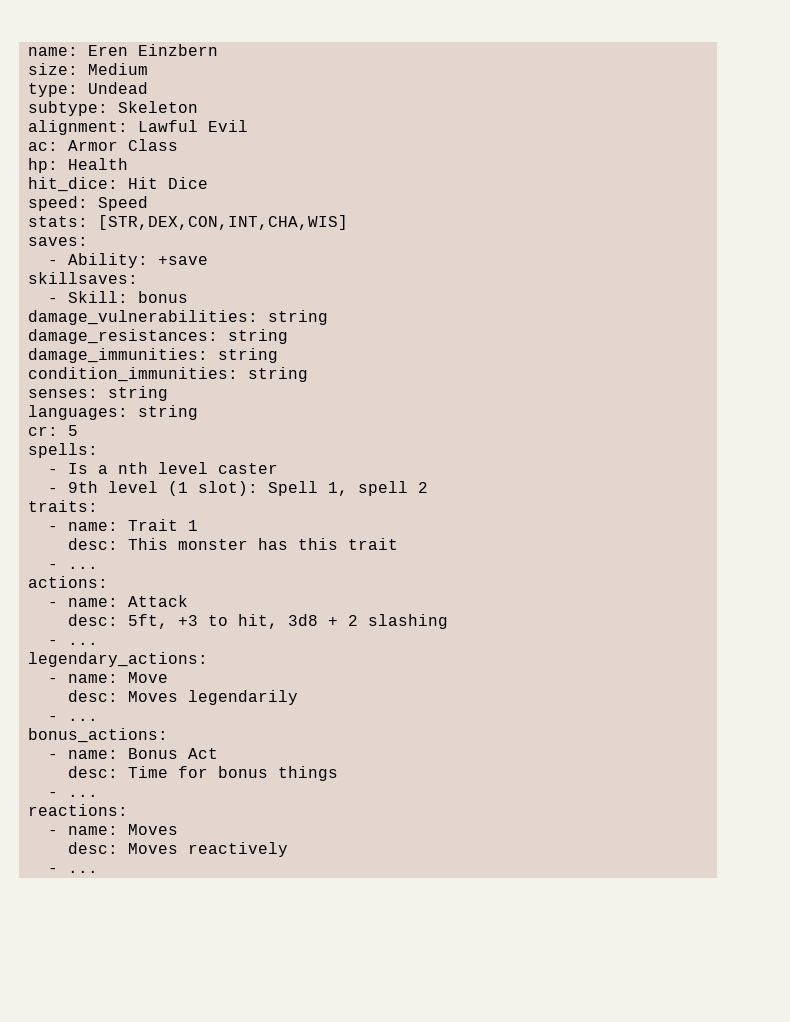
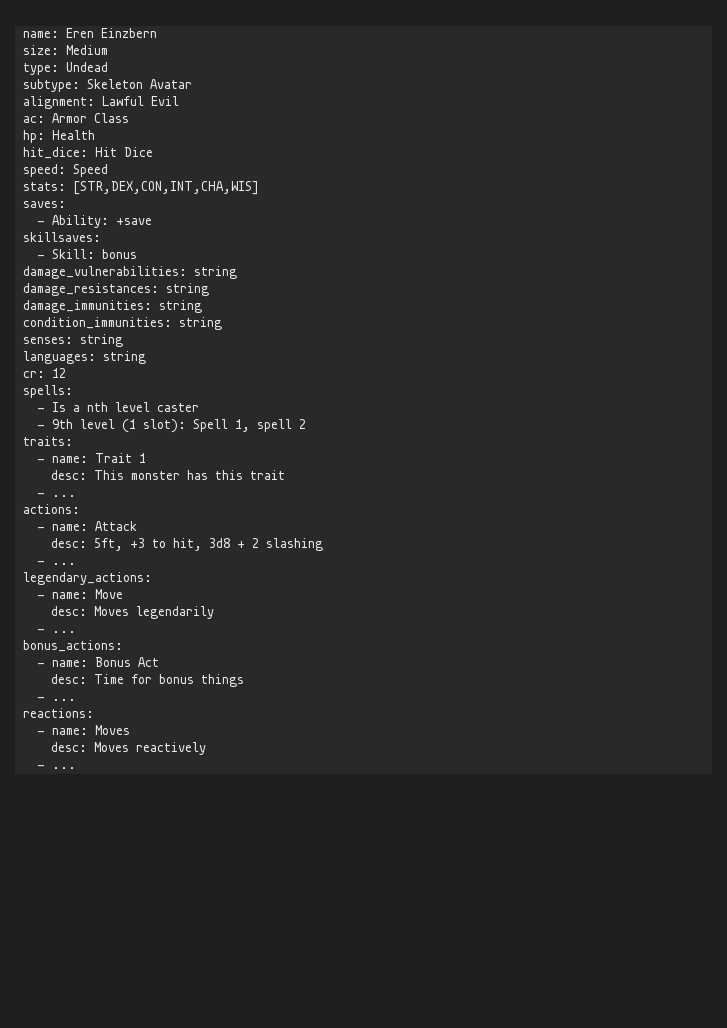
- subtype: Skeleton
+ subtype: Skeleton Avatar
- cr: 5
+ cr: 12

